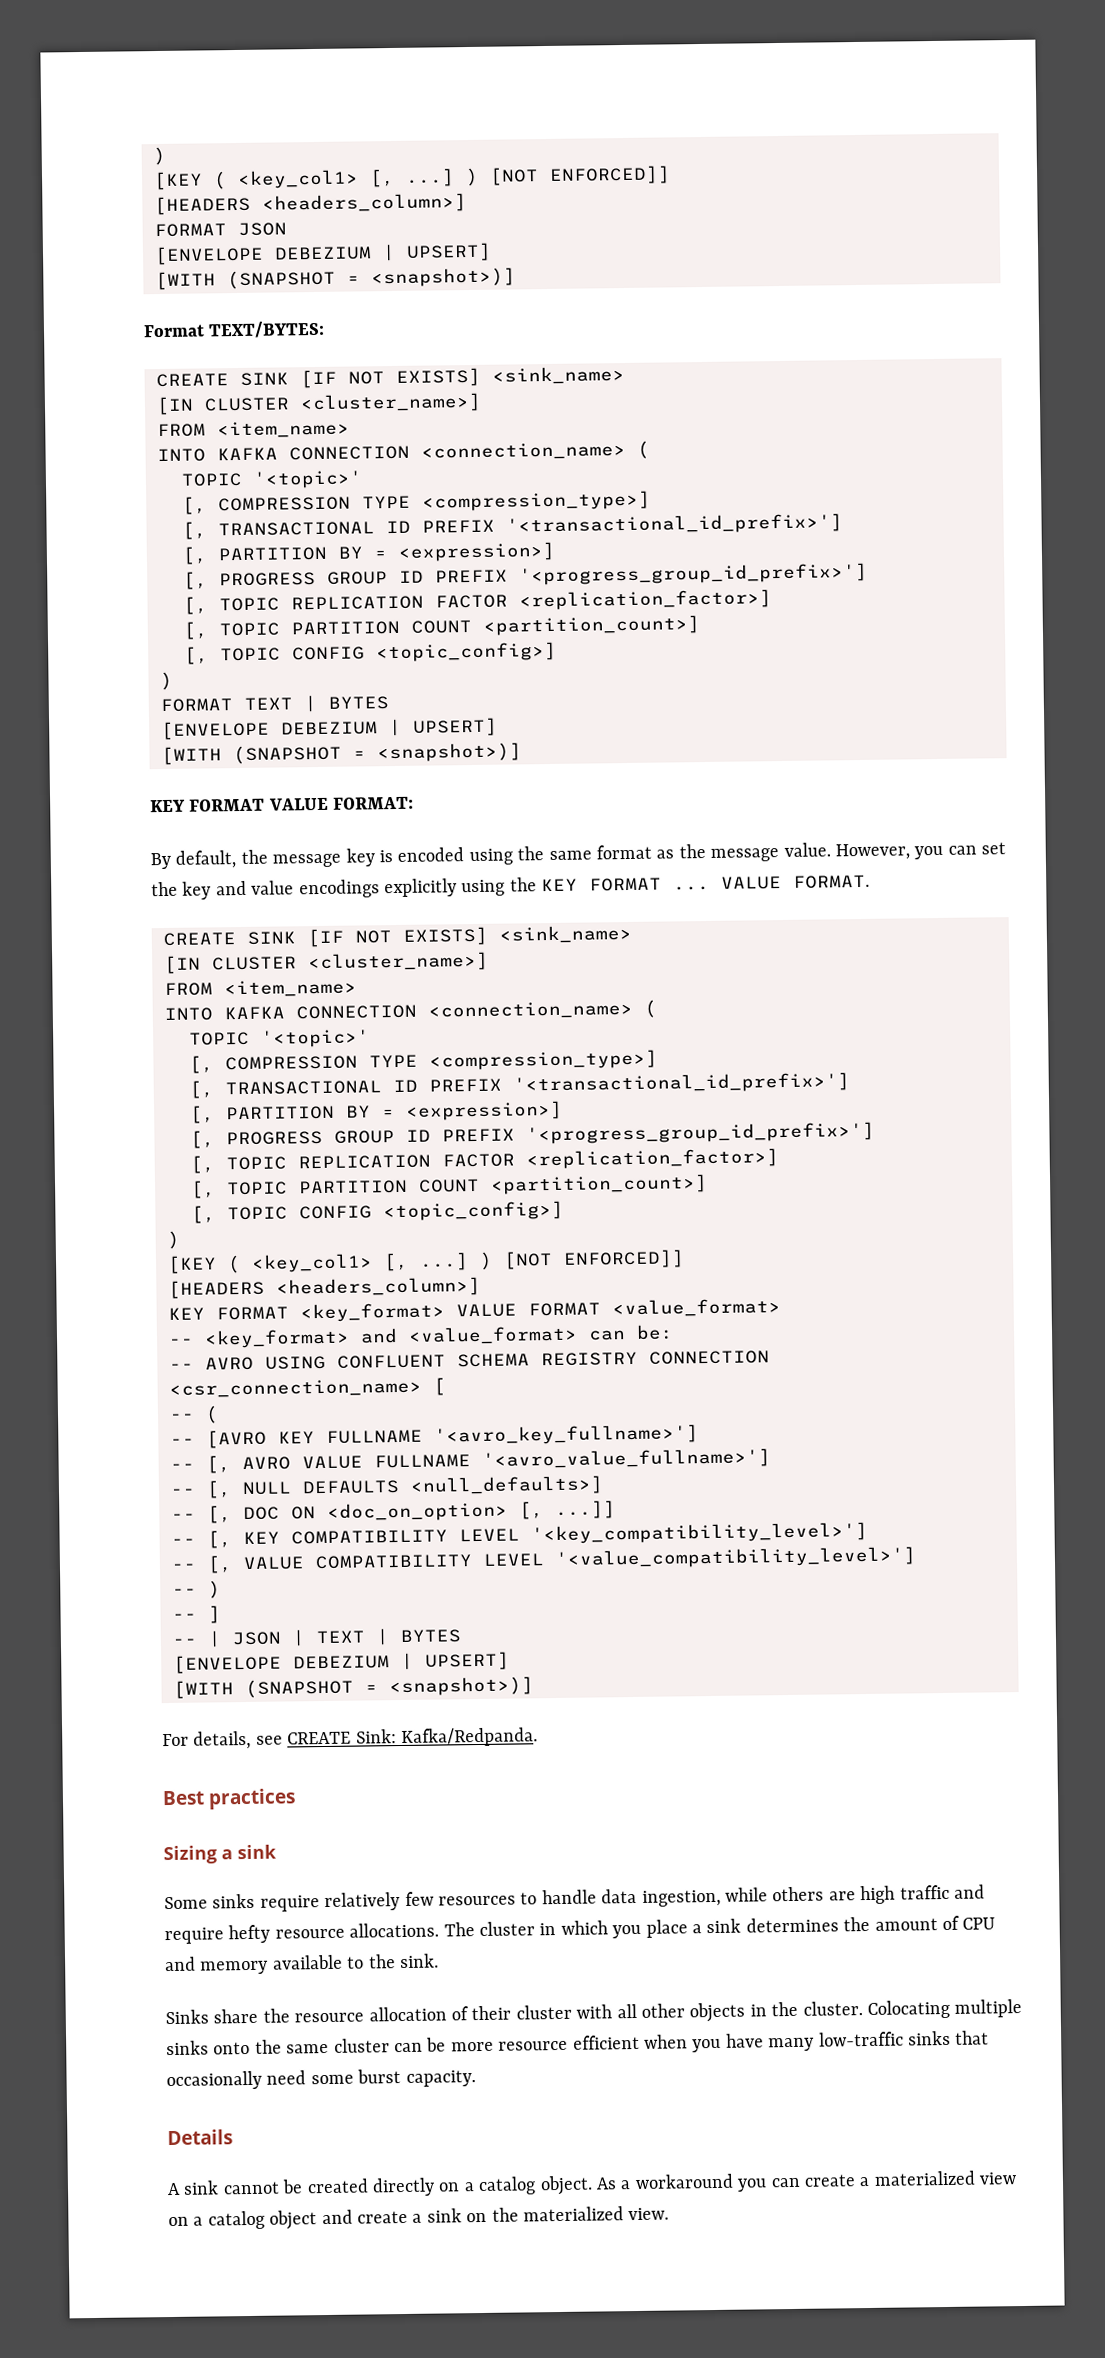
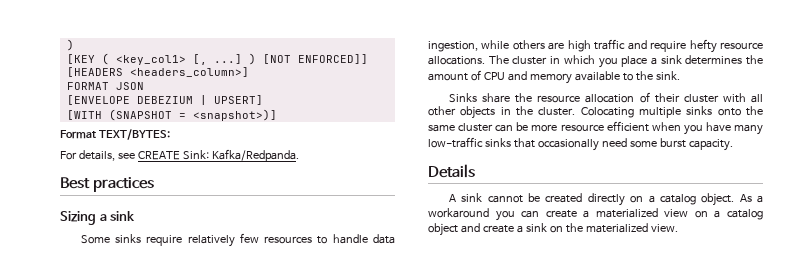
  Format TEXT/BYTES:
- CREATE SINK [IF NOT EXISTS] <sink_name>
- [IN CLUSTER <cluster_name>]
- FROM <item_name>
- INTO KAFKA CONNECTION <connection_name> (
- TOPIC '<topic>'
- [, COMPRESSION TYPE <compression_type>]
- [, TRANSACTIONAL ID PREFIX '<transactional_id_prefix>']
- [, PARTITION BY = <expression>]
- [, PROGRESS GROUP ID PREFIX '<progress_group_id_prefix>']
- [, TOPIC REPLICATION FACTOR <replication_factor>]
- [, TOPIC PARTITION COUNT <partition_count>]
- [, TOPIC CONFIG <topic_config>]
- )
- FORMAT TEXT | BYTES
- [ENVELOPE DEBEZIUM | UPSERT]
- [WITH (SNAPSHOT = <snapshot>)]
- KEY FORMAT VALUE FORMAT:
- By default, the message key is encoded using the same format as the message value. However, you can set the key and value encodings explicitly using the KEY FORMAT ... VALUE FORMAT.
- CREATE SINK [IF NOT EXISTS] <sink_name>
- [IN CLUSTER <cluster_name>]
- FROM <item_name>
- INTO KAFKA CONNECTION <connection_name> (
- TOPIC '<topic>'
- [, COMPRESSION TYPE <compression_type>]
- [, TRANSACTIONAL ID PREFIX '<transactional_id_prefix>']
- [, PARTITION BY = <expression>]
- [, PROGRESS GROUP ID PREFIX '<progress_group_id_prefix>']
- [, TOPIC REPLICATION FACTOR <replication_factor>]
- [, TOPIC PARTITION COUNT <partition_count>]
- [, TOPIC CONFIG <topic_config>]
- )
- [KEY ( <key_col1> [, ...] ) [NOT ENFORCED]]
- [HEADERS <headers_column>]
- KEY FORMAT <key_format> VALUE FORMAT <value_format>
- -- <key_format> and <value_format> can be:
- -- AVRO USING CONFLUENT SCHEMA REGISTRY CONNECTION <csr_connection_name> [
- -- (
- -- [AVRO KEY FULLNAME '<avro_key_fullname>']
- -- [, AVRO VALUE FULLNAME '<avro_value_fullname>']
- -- [, NULL DEFAULTS <null_defaults>]
- -- [, DOC ON <doc_on_option> [, ...]]
- -- [, KEY COMPATIBILITY LEVEL '<key_compatibility_level>']
- -- [, VALUE COMPATIBILITY LEVEL '<value_compatibility_level>']
- -- )
- -- ]
- -- | JSON | TEXT | BYTES
- [ENVELOPE DEBEZIUM | UPSERT]
- [WITH (SNAPSHOT = <snapshot>)]

